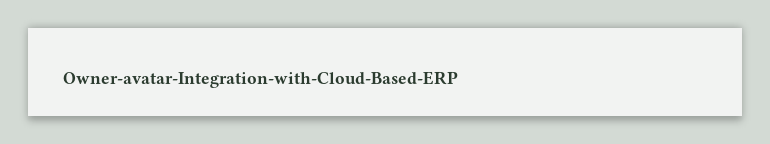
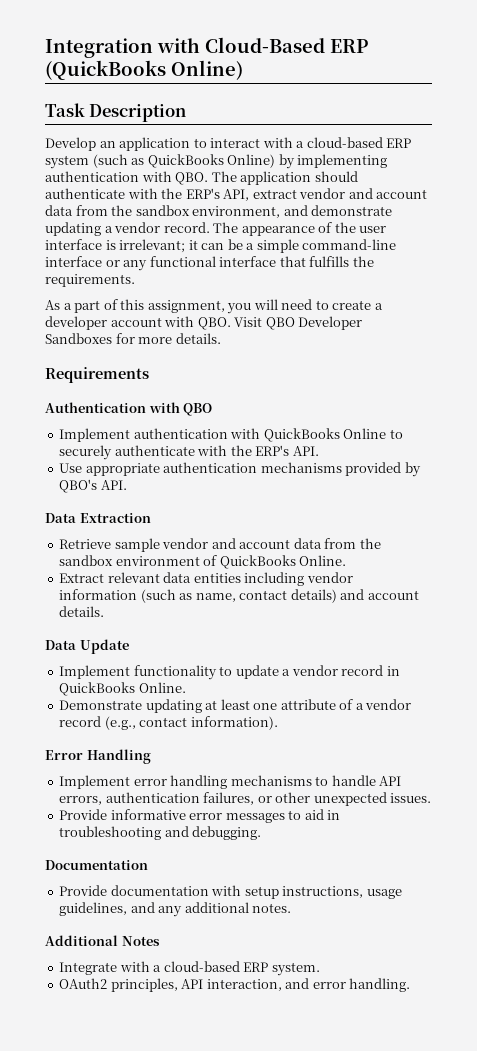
- Owner-avatar-Integration-with-Cloud-Based-ERP
+ Integration with Cloud-Based ERP (QuickBooks Online)
+ Task Description
+ Develop an application to interact with a cloud-based ERP system (such as QuickBooks Online) by implementing authentication with QBO. The application should authenticate with the ERP's API, extract vendor and account data from the sandbox environment, and demonstrate updating a vendor record. The appearance of the user interface is irrelevant; it can be a simple command-line interface or any functional interface that fulfills the requirements.
+ As a part of this assignment, you will need to create a developer account with QBO. Visit QBO Developer Sandboxes for more details.
+ Requirements
+ Authentication with QBO
+ Implement authentication with QuickBooks Online to securely authenticate with the ERP's API.
+ Use appropriate authentication mechanisms provided by QBO's API.
+ Data Extraction
+ Retrieve sample vendor and account data from the sandbox environment of QuickBooks Online.
+ Extract relevant data entities including vendor information (such as name, contact details) and account details.
+ Data Update
+ Implement functionality to update a vendor record in QuickBooks Online.
+ Demonstrate updating at least one attribute of a vendor record (e.g., contact information).
+ Error Handling
+ Implement error handling mechanisms to handle API errors, authentication failures, or other unexpected issues.
+ Provide informative error messages to aid in troubleshooting and debugging.
+ Documentation
+ Provide documentation with setup instructions, usage guidelines, and any additional notes.
+ Additional Notes
+ Integrate with a cloud-based ERP system.
+ OAuth2 principles, API interaction, and error handling.

